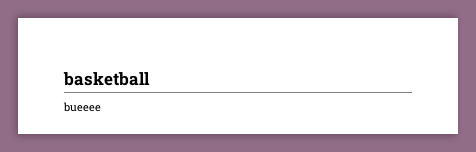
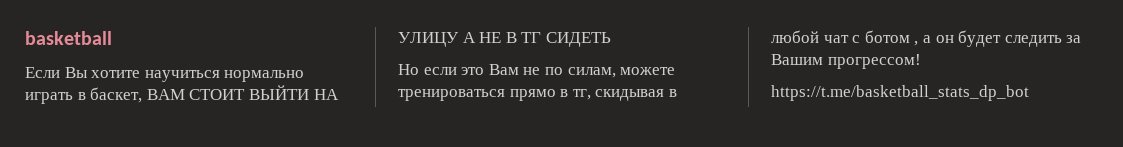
- bueeee
+ Если Вы хотите научиться нормально играть в баскет, ВАМ СТОИТ ВЫЙТИ НА УЛИЦУ А НЕ В ТГ СИДЕТЬ
+ Но если это Вам не по силам, можете тренироваться прямо в тг, скидывая в любой чат с ботом , а он будет следить за Вашим прогрессом!
+ https://t.me/basketball_stats_dp_bot

